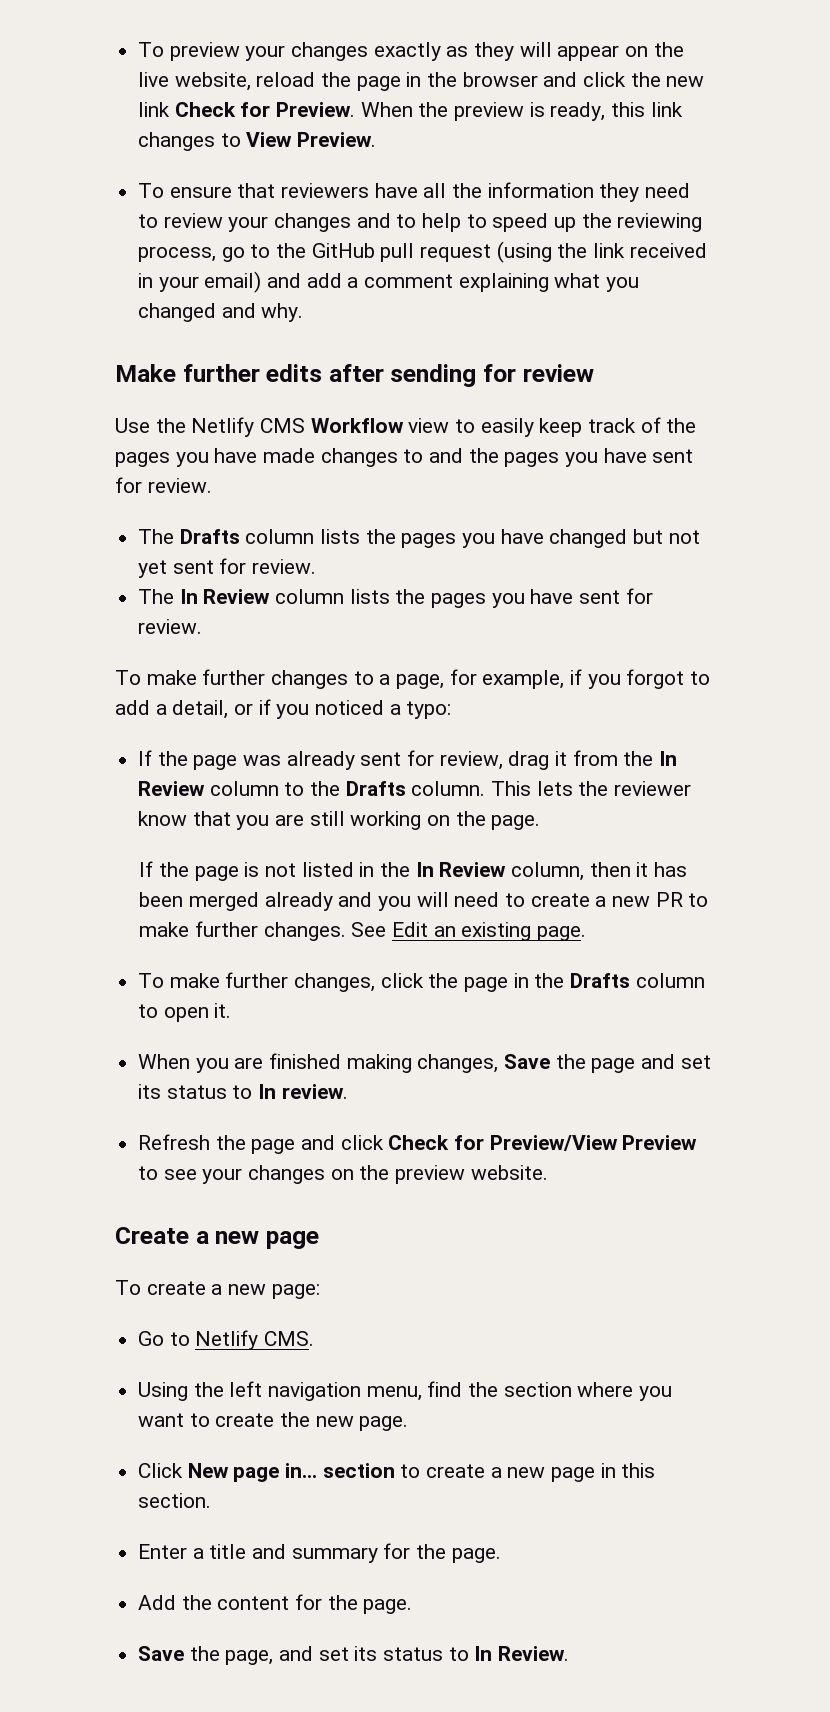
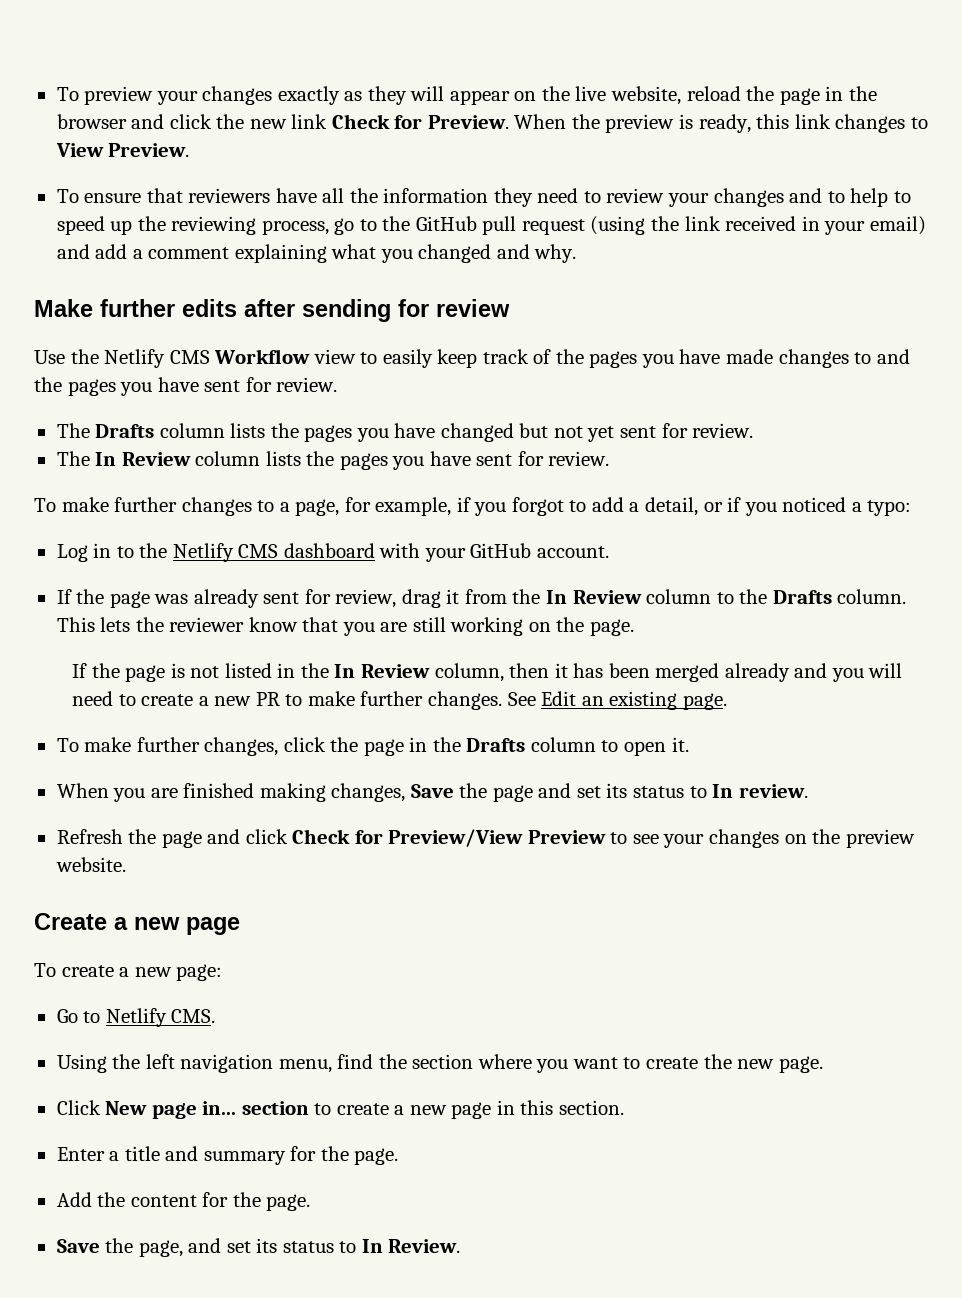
+ Log in to the Netlify CMS dashboard with your GitHub account.

